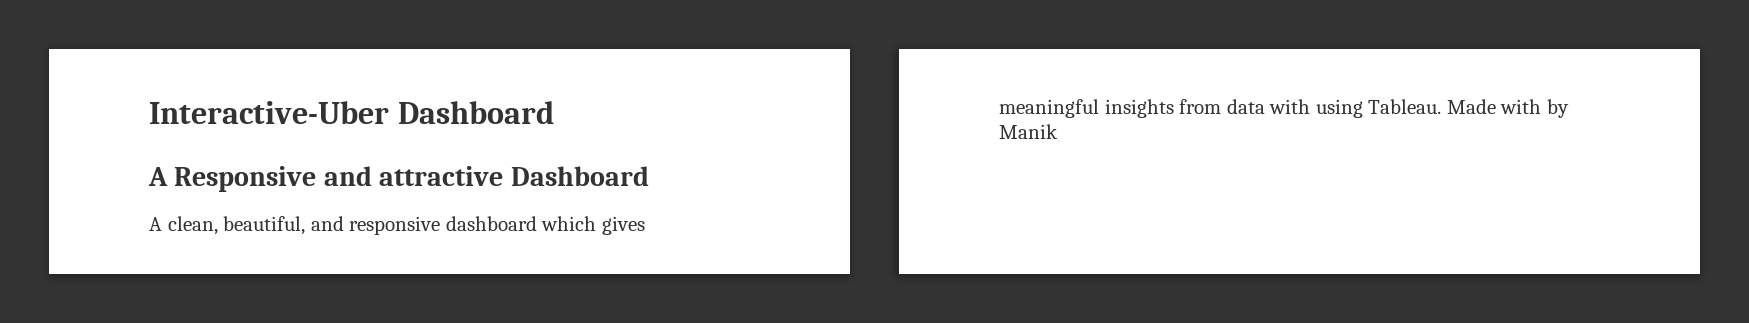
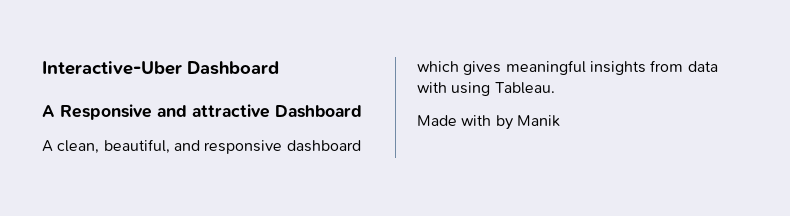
- A clean, beautiful, and responsive dashboard which gives meaningful insights from data with using Tableau. Made with by Manik
+ A clean, beautiful, and responsive dashboard which gives meaningful insights from data with using Tableau.
+ Made with by Manik

